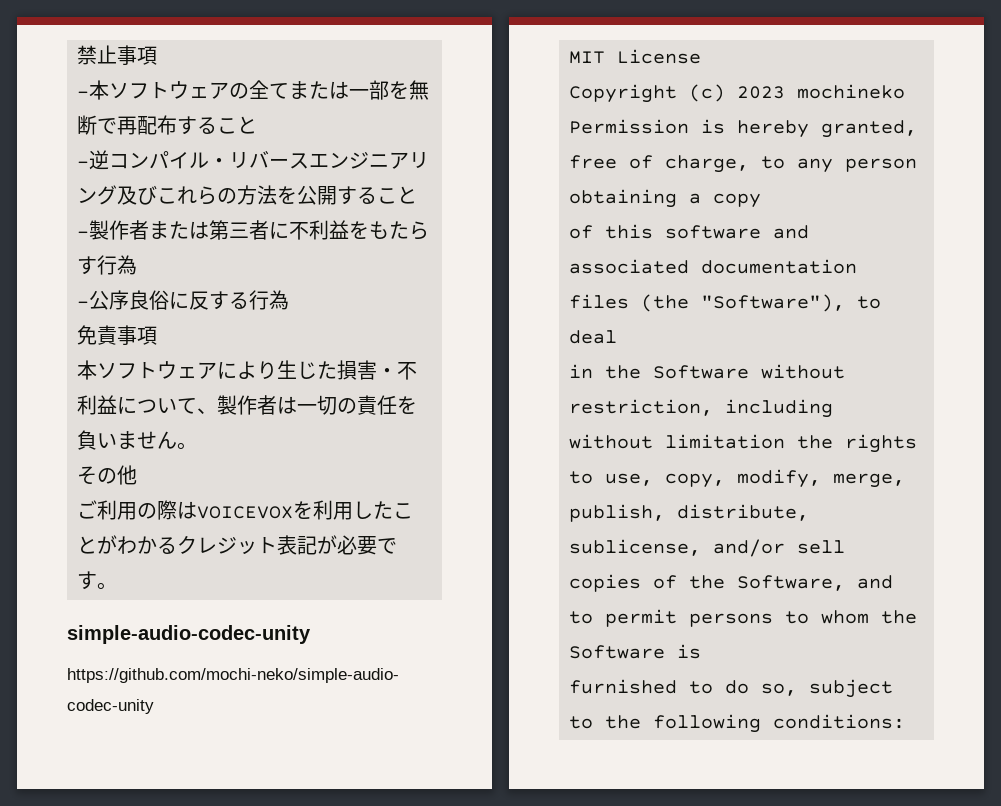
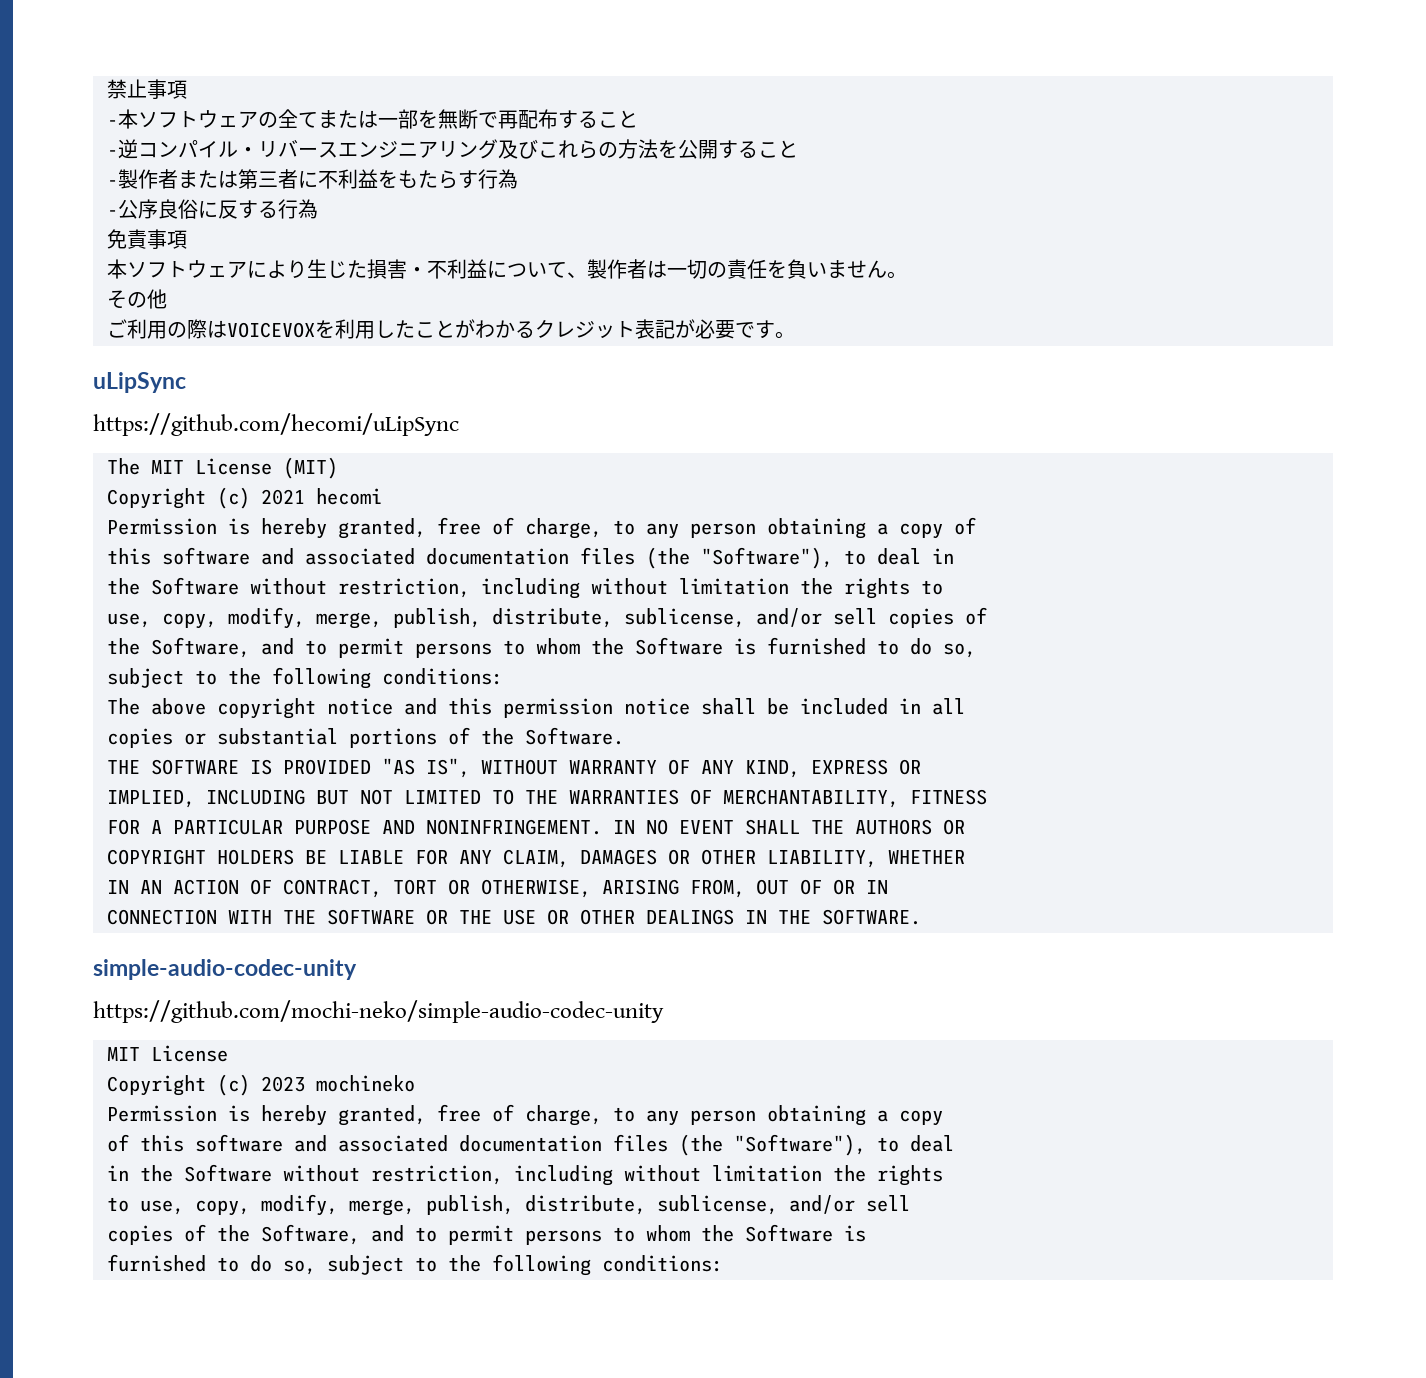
+ uLipSync
+ https://github.com/hecomi/uLipSync
+ The MIT License (MIT)
+ Copyright (c) 2021 hecomi
+ Permission is hereby granted, free of charge, to any person obtaining a copy of
+ this software and associated documentation files (the "Software"), to deal in
+ the Software without restriction, including without limitation the rights to
+ use, copy, modify, merge, publish, distribute, sublicense, and/or sell copies of
+ the Software, and to permit persons to whom the Software is furnished to do so,
+ subject to the following conditions:
+ The above copyright notice and this permission notice shall be included in all
+ copies or substantial portions of the Software.
+ THE SOFTWARE IS PROVIDED "AS IS", WITHOUT WARRANTY OF ANY KIND, EXPRESS OR
+ IMPLIED, INCLUDING BUT NOT LIMITED TO THE WARRANTIES OF MERCHANTABILITY, FITNESS
+ FOR A PARTICULAR PURPOSE AND NONINFRINGEMENT. IN NO EVENT SHALL THE AUTHORS OR
+ COPYRIGHT HOLDERS BE LIABLE FOR ANY CLAIM, DAMAGES OR OTHER LIABILITY, WHETHER
+ IN AN ACTION OF CONTRACT, TORT OR OTHERWISE, ARISING FROM, OUT OF OR IN
+ CONNECTION WITH THE SOFTWARE OR THE USE OR OTHER DEALINGS IN THE SOFTWARE.

